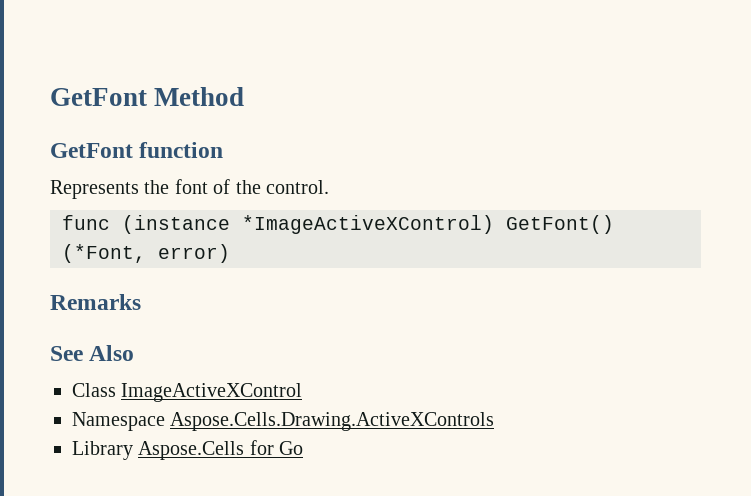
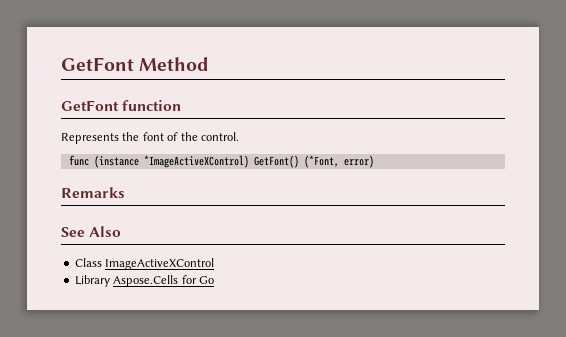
- Namespace Aspose.Cells.Drawing.ActiveXControls

